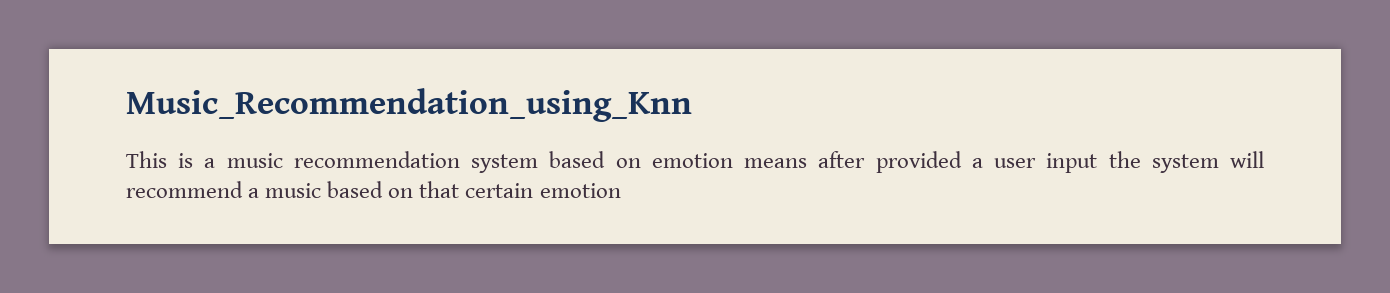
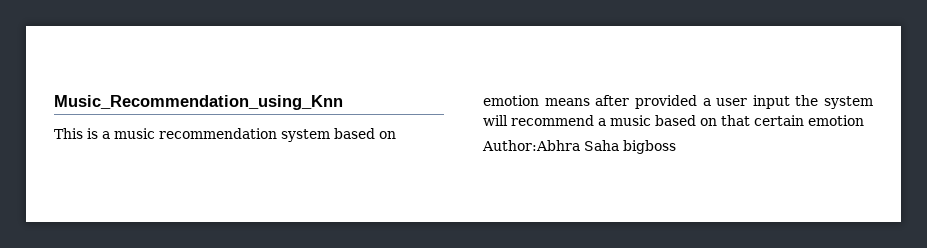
+ Author:Abhra Saha bigboss

